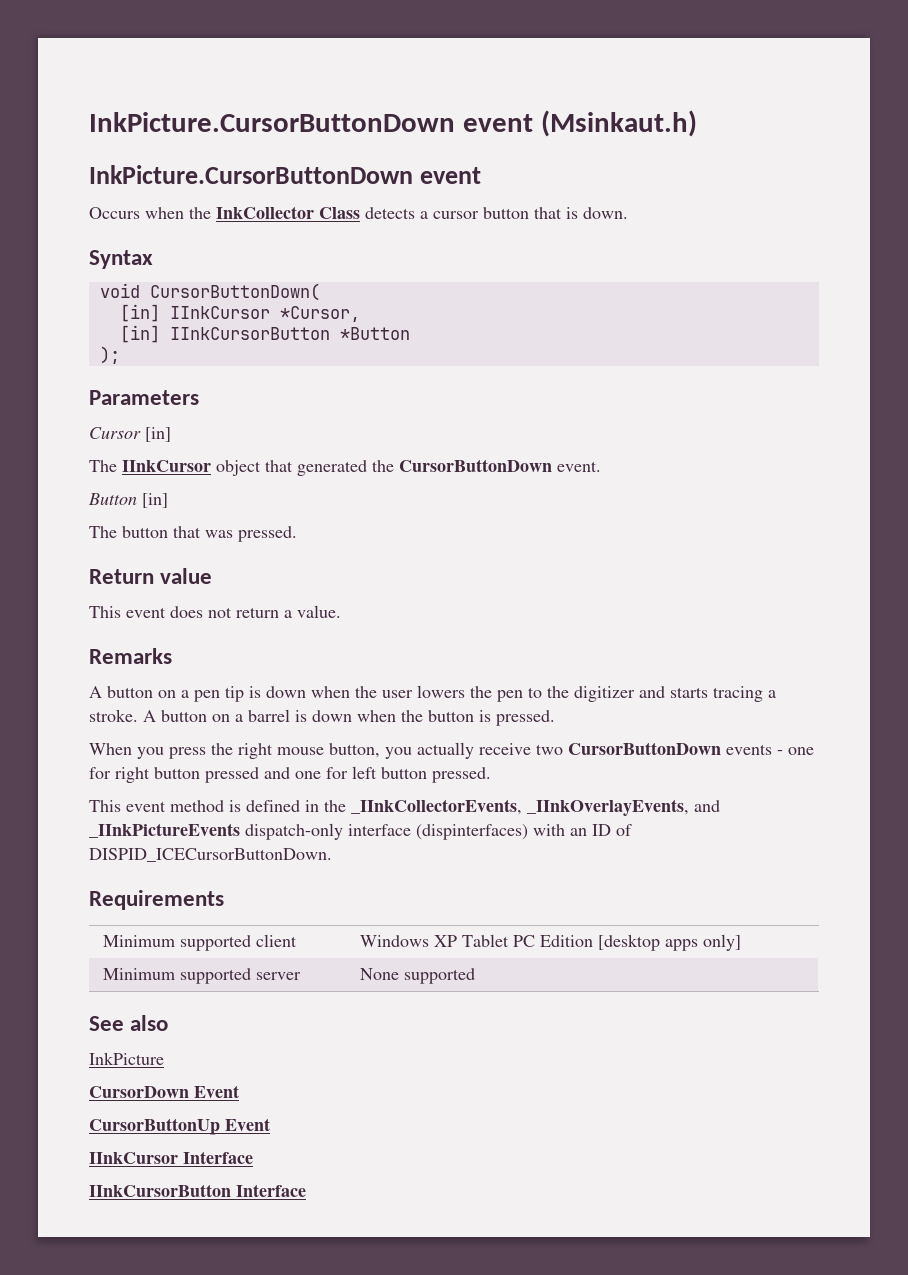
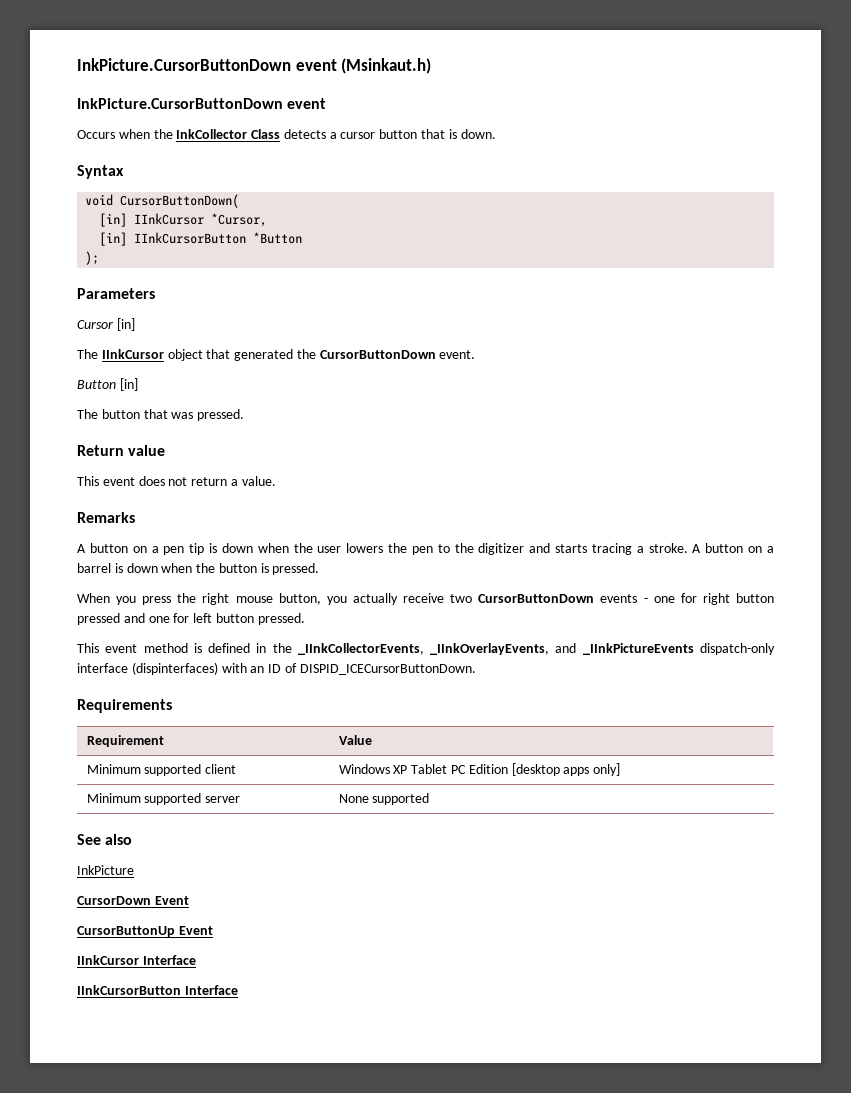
+ Requirement | Value

